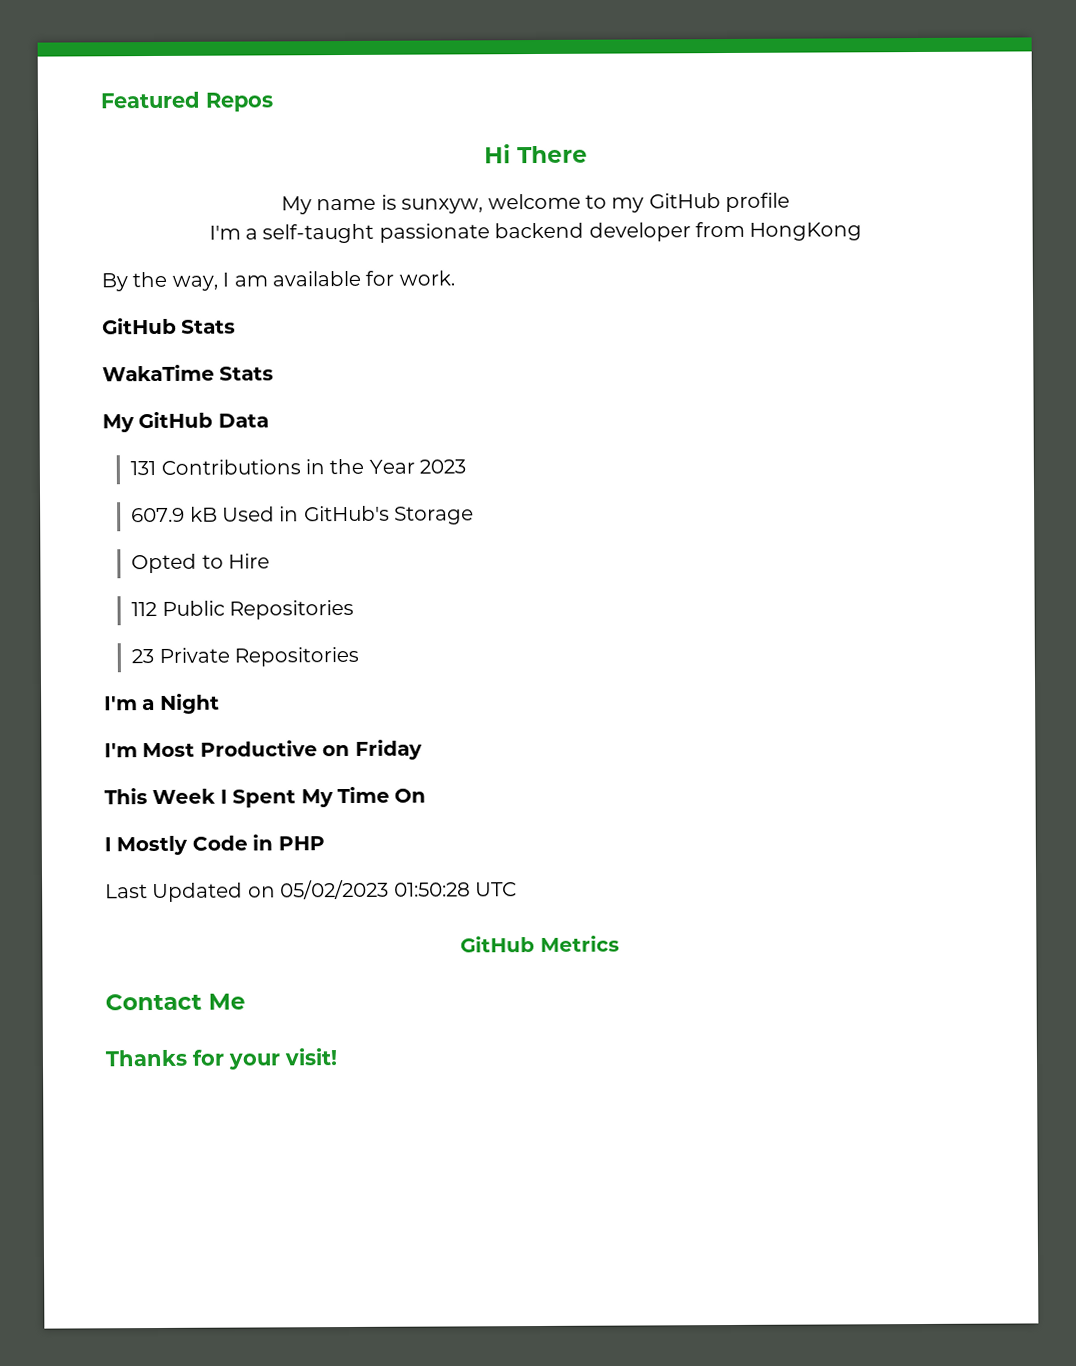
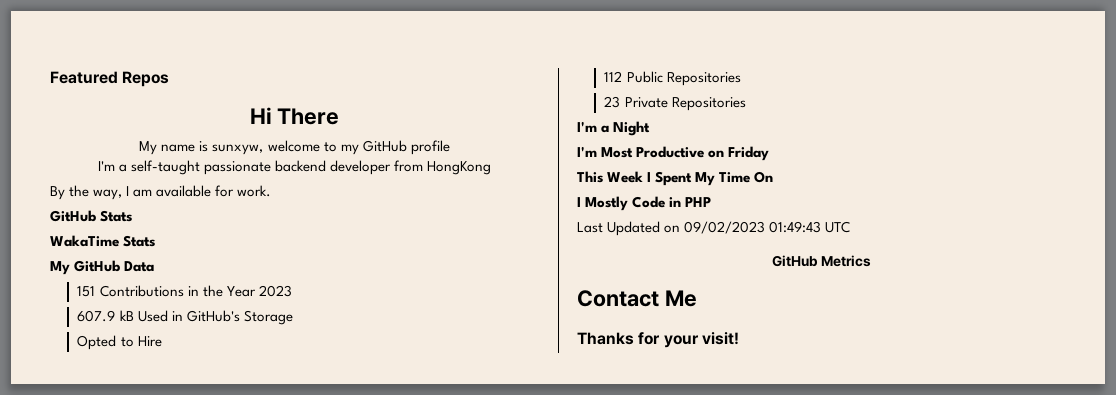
- 131 Contributions in the Year 2023
+ 151 Contributions in the Year 2023
- Last Updated on 05/02/2023 01:50:28 UTC
+ Last Updated on 09/02/2023 01:49:43 UTC

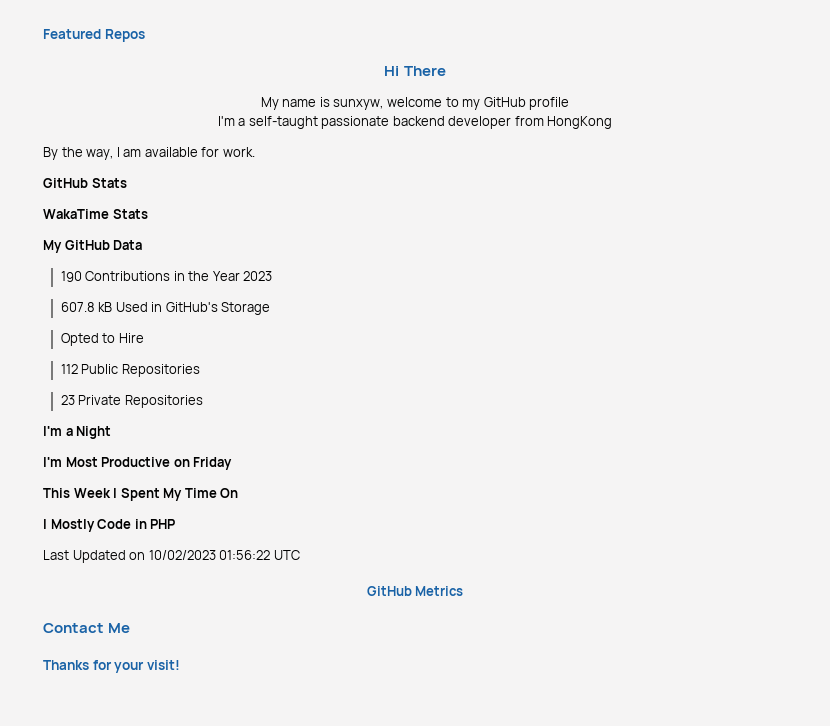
- 151 Contributions in the Year 2023
+ 190 Contributions in the Year 2023
- 607.9 kB Used in GitHub's Storage
+ 607.8 kB Used in GitHub's Storage
- Last Updated on 09/02/2023 01:49:43 UTC
+ Last Updated on 10/02/2023 01:56:22 UTC

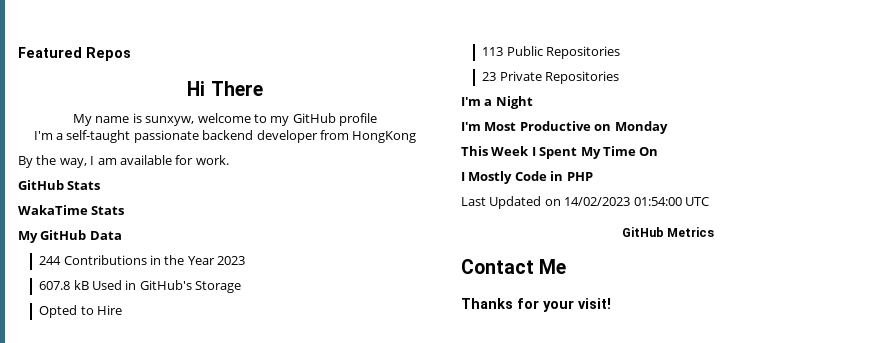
- 190 Contributions in the Year 2023
+ 244 Contributions in the Year 2023
- 112 Public Repositories
+ 113 Public Repositories
- I'm Most Productive on Friday
+ I'm Most Productive on Monday
- Last Updated on 10/02/2023 01:56:22 UTC
+ Last Updated on 14/02/2023 01:54:00 UTC

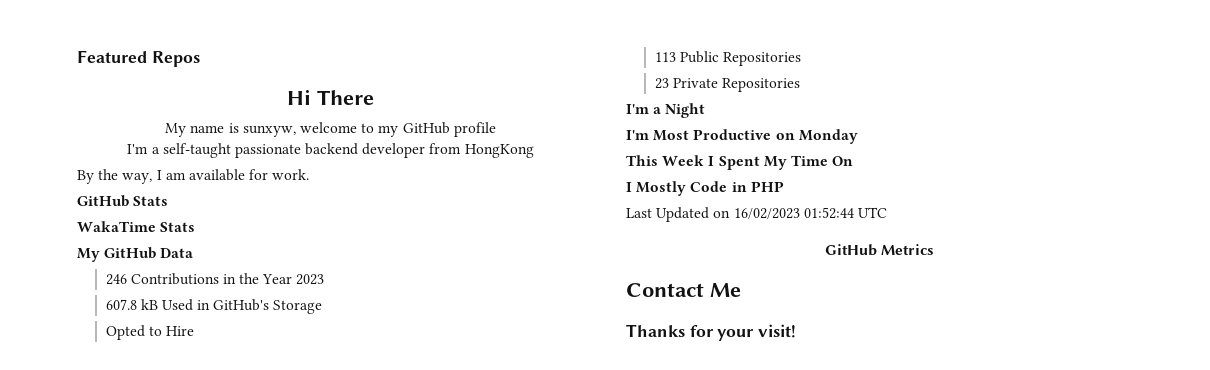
- 244 Contributions in the Year 2023
+ 246 Contributions in the Year 2023
- Last Updated on 14/02/2023 01:54:00 UTC
+ Last Updated on 16/02/2023 01:52:44 UTC

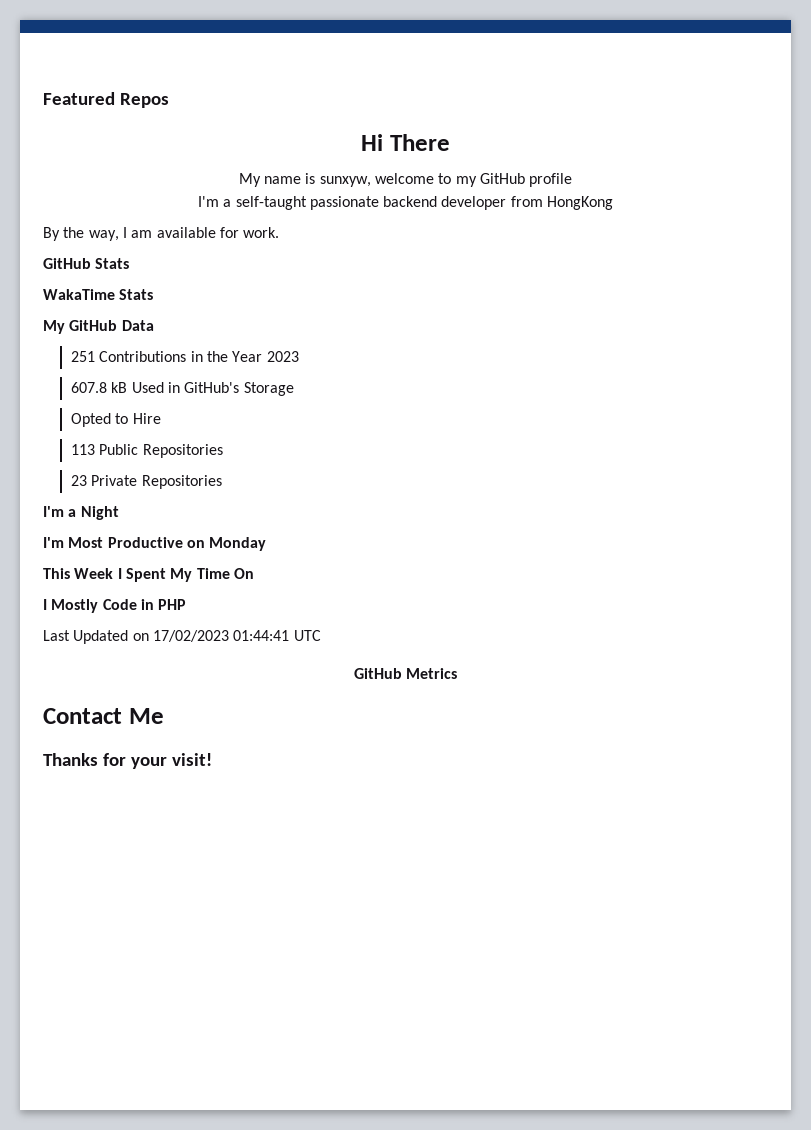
- 246 Contributions in the Year 2023
+ 251 Contributions in the Year 2023
- Last Updated on 16/02/2023 01:52:44 UTC
+ Last Updated on 17/02/2023 01:44:41 UTC

